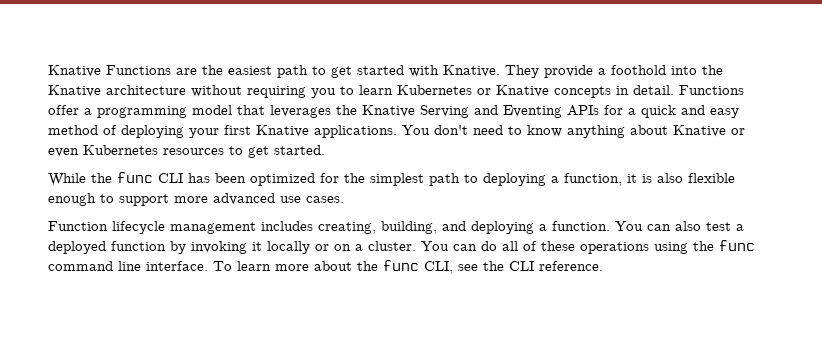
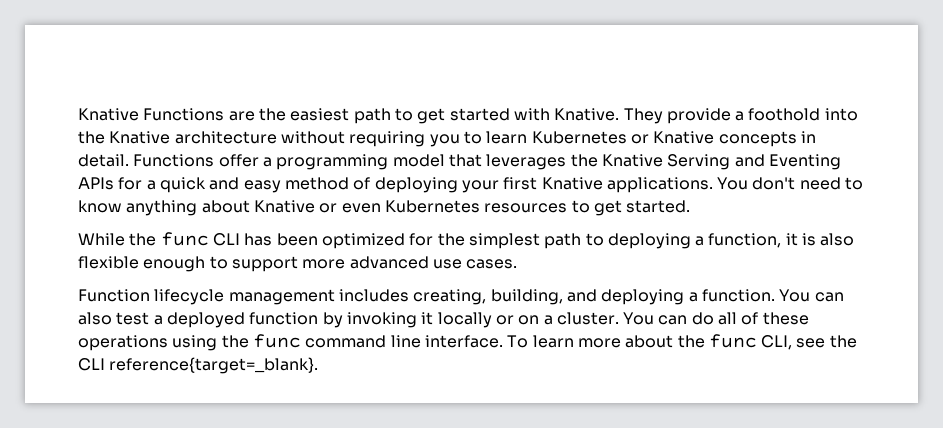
- To learn more about the func CLI, see the CLI reference.
+ To learn more about the func CLI, see the CLI reference{target=_blank}.

